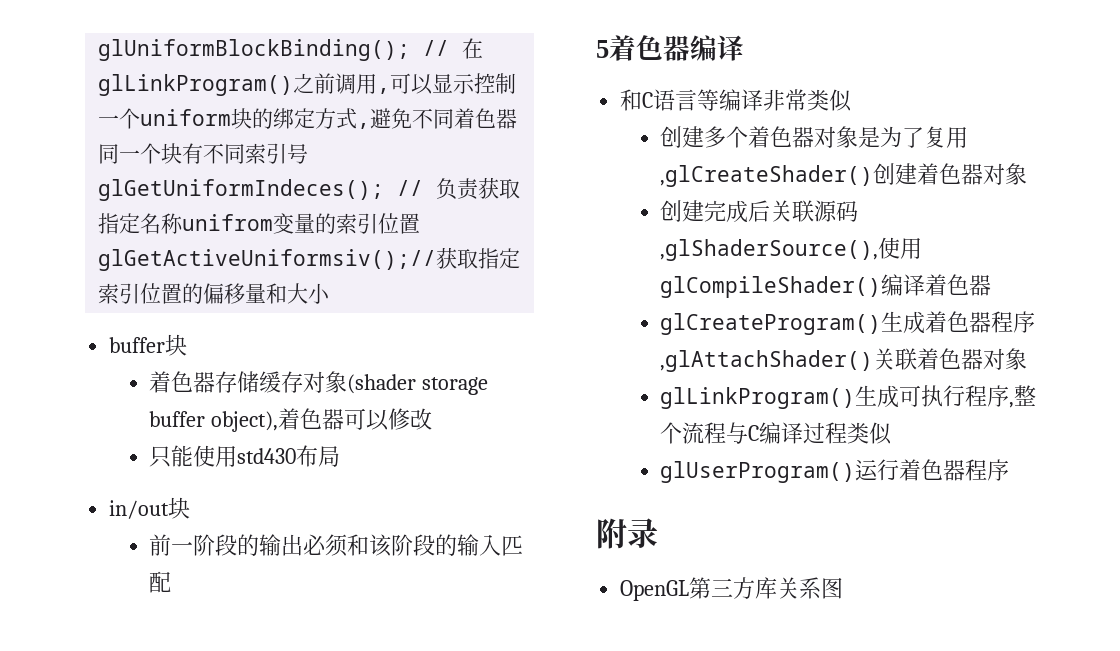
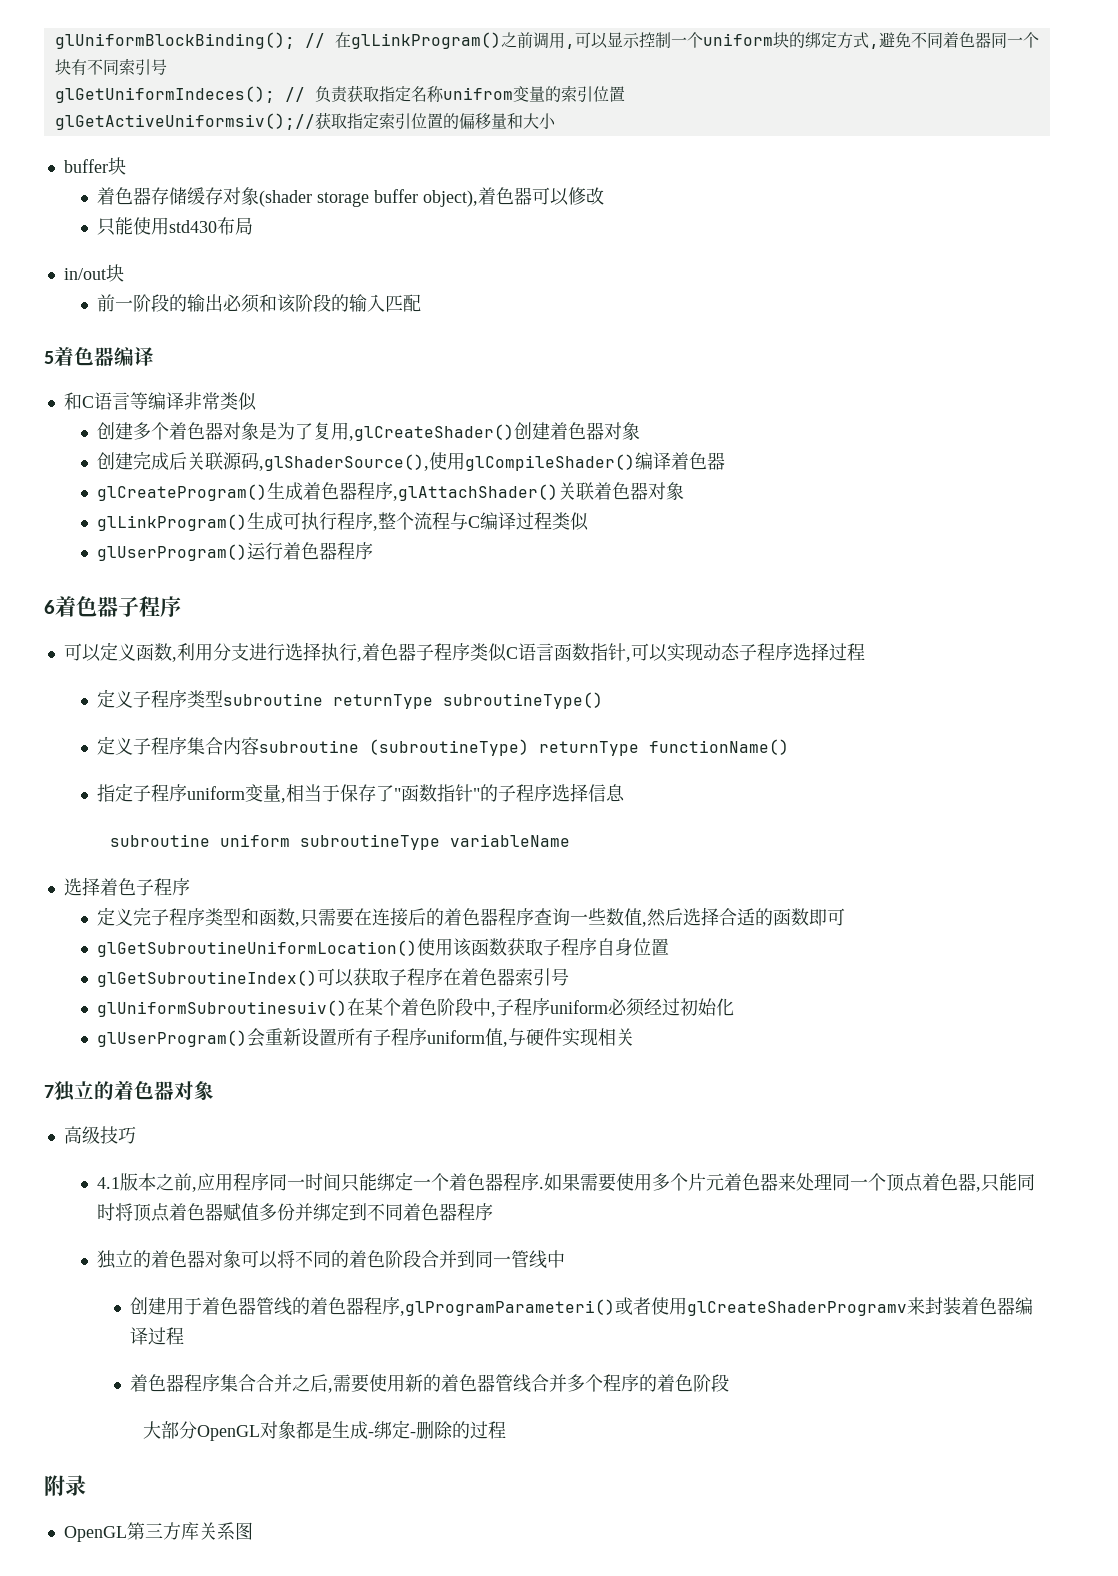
+ 6着色器子程序
+ 可以定义函数,利用分支进行选择执行,着色器子程序类似C语言函数指针,可以实现动态子程序选择过程
+ 定义子程序类型subroutine returnType subroutineType()
+ 定义子程序集合内容subroutine (subroutineType) returnType functionName()
+ 指定子程序uniform变量,相当于保存了"函数指针"的子程序选择信息
+ subroutine uniform subroutineType variableName
+ 选择着色子程序
+ 定义完子程序类型和函数,只需要在连接后的着色器程序查询一些数值,然后选择合适的函数即可
+ glGetSubroutineUniformLocation()使用该函数获取子程序自身位置
+ glGetSubroutineIndex()可以获取子程序在着色器索引号
+ glUniformSubroutinesuiv()在某个着色阶段中,子程序uniform必须经过初始化
+ glUserProgram()会重新设置所有子程序uniform值,与硬件实现相关
+ 7独立的着色器对象
+ 高级技巧
+ 4.1版本之前,应用程序同一时间只能绑定一个着色器程序.如果需要使用多个片元着色器来处理同一个顶点着色器,只能同时将顶点着色器赋值多份并绑定到不同着色器程序
+ 独立的着色器对象可以将不同的着色阶段合并到同一管线中
+ 创建用于着色器管线的着色器程序,glProgramParameteri()或者使用glCreateShaderProgramv来封装着色器编译过程
+ 着色器程序集合合并之后,需要使用新的着色器管线合并多个程序的着色阶段
+ 大部分OpenGL对象都是生成-绑定-删除的过程

